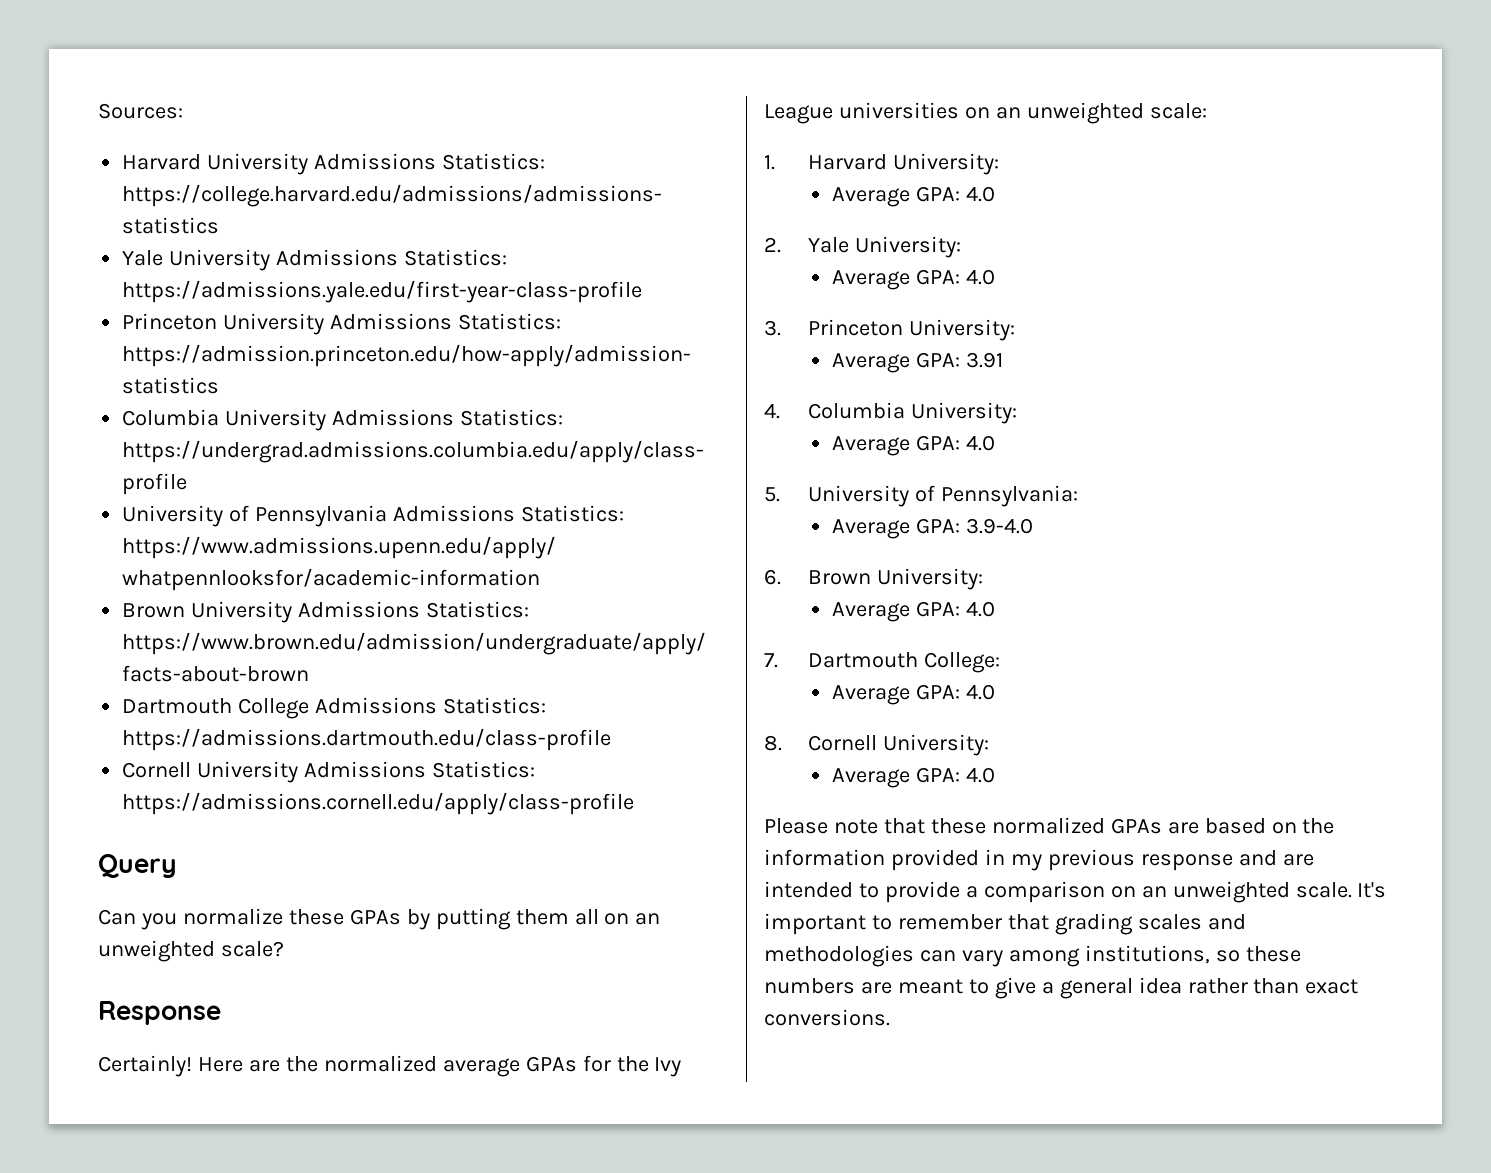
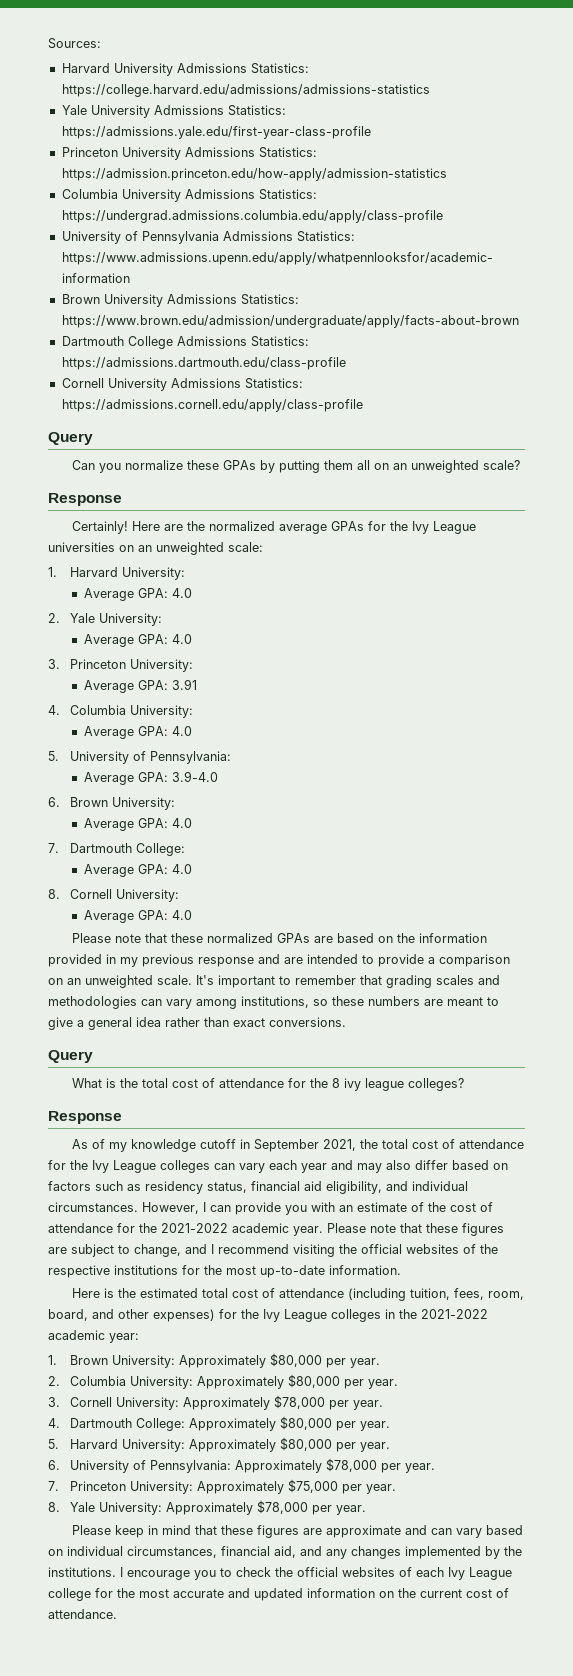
  It's important to remember that grading scales and methodologies can vary among institutions, so these numbers are meant to give a general idea rather than exact conversions.
+ Query
+ What is the total cost of attendance for the 8 ivy league colleges?
+ Response
+ As of my knowledge cutoff in September 2021, the total cost of attendance for the Ivy League colleges can vary each year and may also differ based on factors such as residency status, financial aid eligibility, and individual circumstances. However, I can provide you with an estimate of the cost of attendance for the 2021-2022 academic year. Please note that these figures are subject to change, and I recommend visiting the official websites of the respective institutions for the most up-to-date information.
+ Here is the estimated total cost of attendance (including tuition, fees, room, board, and other expenses) for the Ivy League colleges in the 2021-2022 academic year:
+ 1. Brown University: Approximately $80,000 per year.
+ 2. Columbia University: Approximately $80,000 per year.
+ 3. Cornell University: Approximately $78,000 per year.
+ 4. Dartmouth College: Approximately $80,000 per year.
+ 5. Harvard University: Approximately $80,000 per year.
+ 6. University of Pennsylvania: Approximately $78,000 per year.
+ 7. Princeton University: Approximately $75,000 per year.
+ 8. Yale University: Approximately $78,000 per year.
+ Please keep in mind that these figures are approximate and can vary based on individual circumstances, financial aid, and any changes implemented by the institutions. I encourage you to check the official websites of each Ivy League college for the most accurate and updated information on the current cost of attendance.

